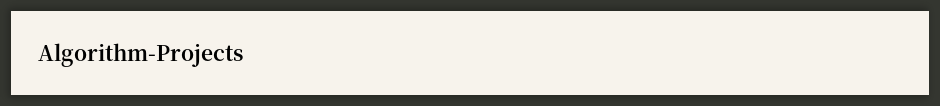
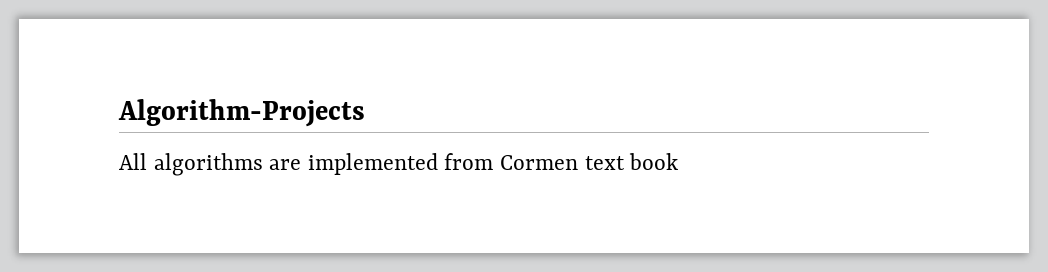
+ All algorithms are implemented from Cormen text book

